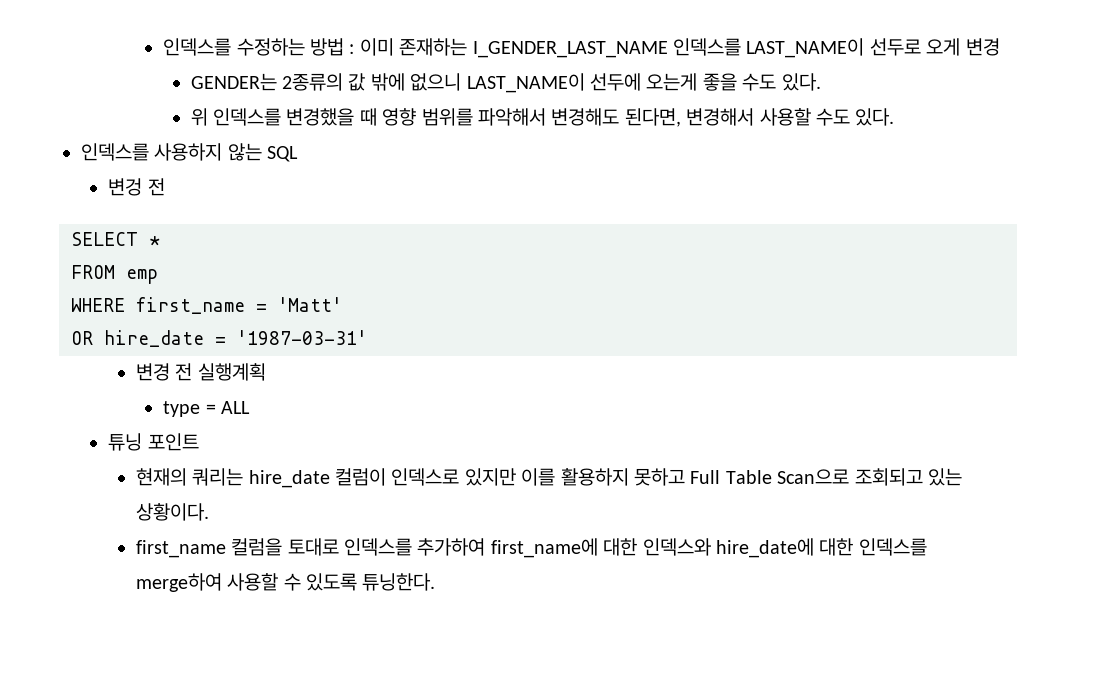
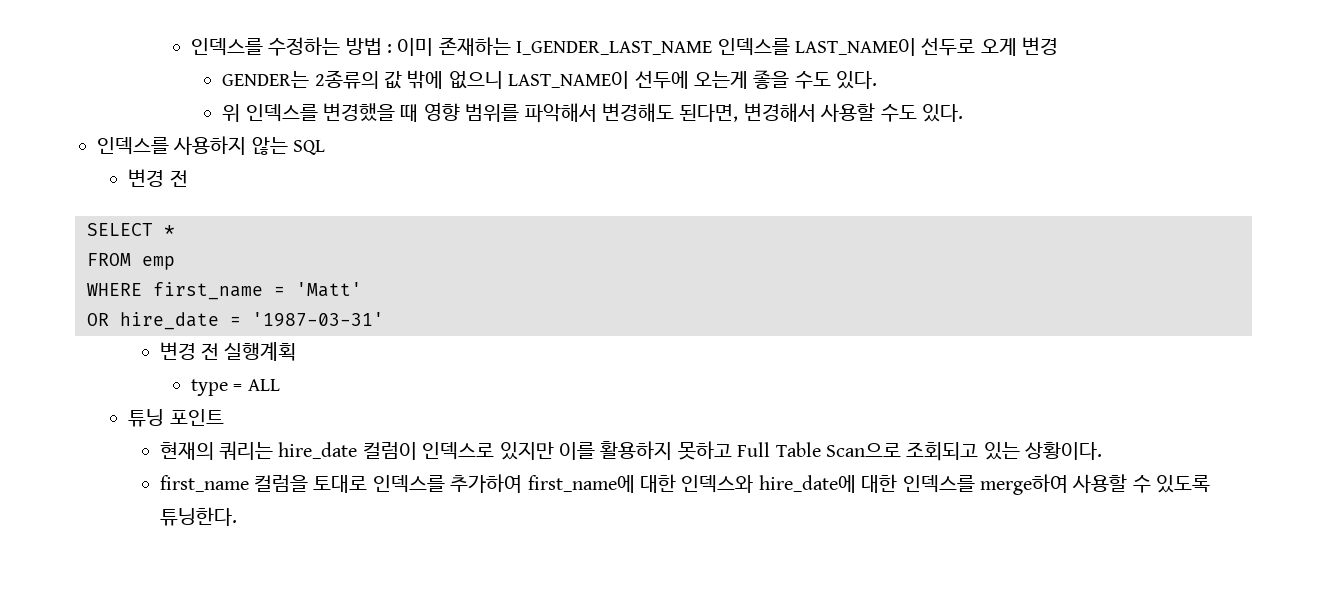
  인덱스를 사용하지 않는 SQL
- 변겅 전
+ 변경 전

